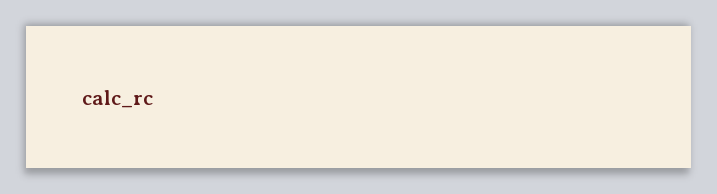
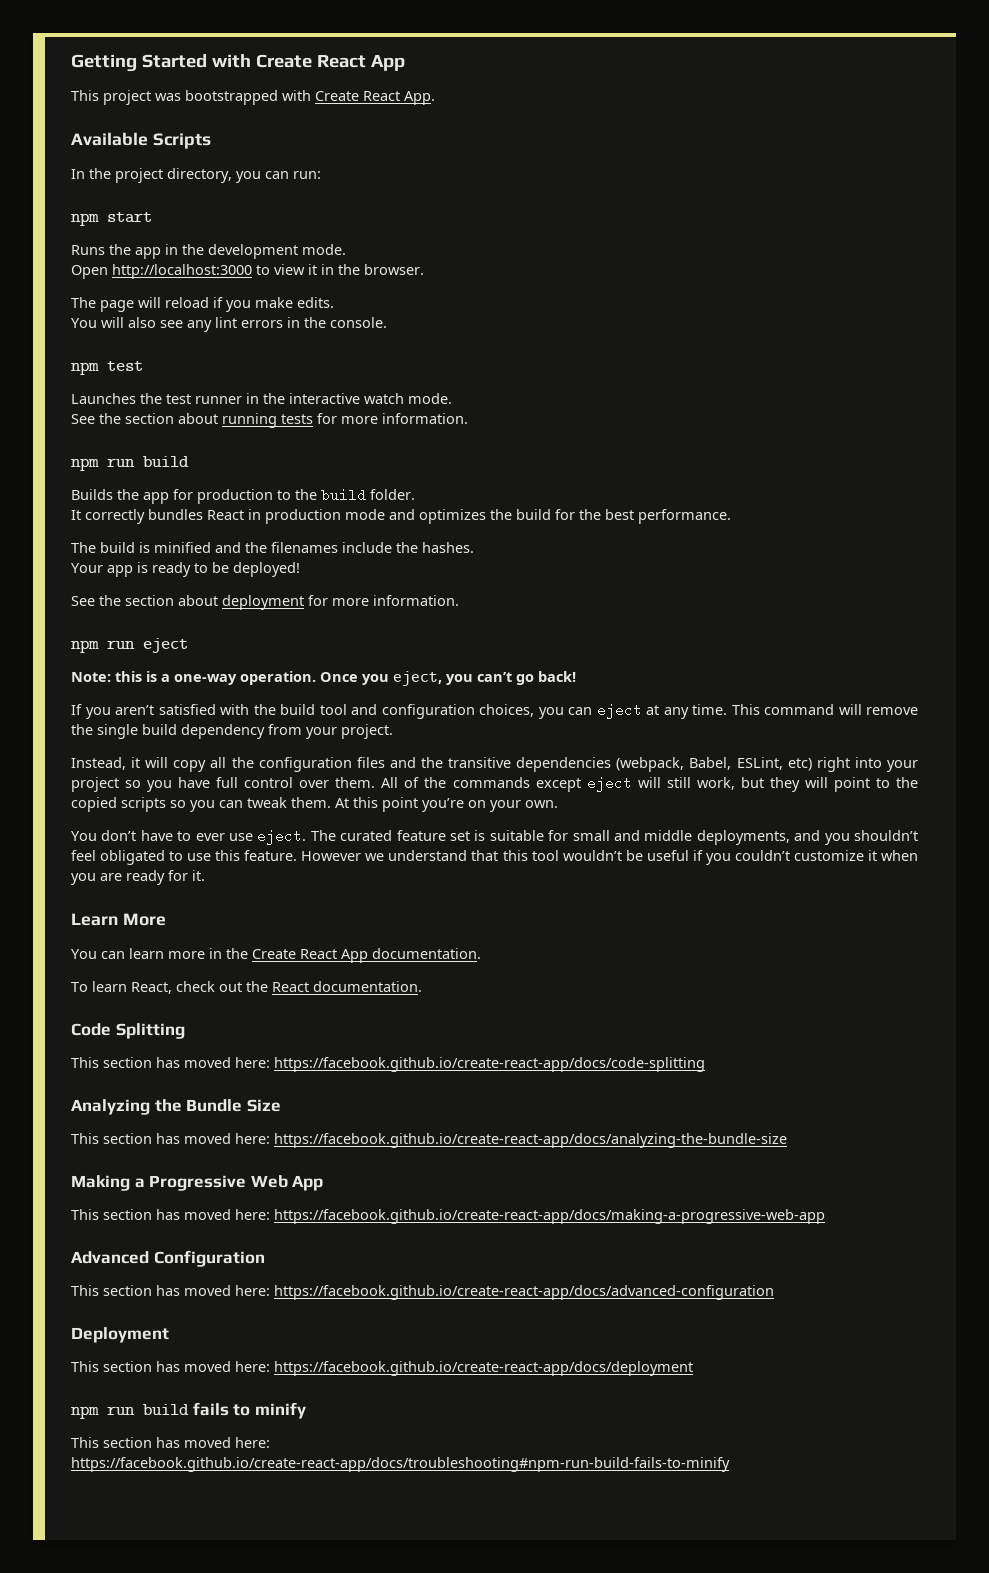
- calc_rc
+ Getting Started with Create React App
+ This project was bootstrapped with Create React App.
+ Available Scripts
+ In the project directory, you can run:
+ npm start
+ Runs the app in the development mode.
+ Open http://localhost:3000 to view it in the browser.
+ The page will reload if you make edits.
+ You will also see any lint errors in the console.
+ npm test
+ Launches the test runner in the interactive watch mode.
+ See the section about running tests for more information.
+ npm run build
+ Builds the app for production to the build folder.
+ It correctly bundles React in production mode and optimizes the build for the best performance.
+ The build is minified and the filenames include the hashes.
+ Your app is ready to be deployed!
+ See the section about deployment for more information.
+ npm run eject
+ Note: this is a one-way operation. Once you eject, you can’t go back!
+ If you aren’t satisfied with the build tool and configuration choices, you can eject at any time. This command will remove the single build dependency from your project.
+ Instead, it will copy all the configuration files and the transitive dependencies (webpack, Babel, ESLint, etc) right into your project so you have full control over them. All of the commands except eject will still work, but they will point to the copied scripts so you can tweak them. At this point you’re on your own.
+ You don’t have to ever use eject. The curated feature set is suitable for small and middle deployments, and you shouldn’t feel obligated to use this feature. However we understand that this tool wouldn’t be useful if you couldn’t customize it when you are ready for it.
+ Learn More
+ You can learn more in the Create React App documentation.
+ To learn React, check out the React documentation.
+ Code Splitting
+ This section has moved here: https://facebook.github.io/create-react-app/docs/code-splitting
+ Analyzing the Bundle Size
+ This section has moved here: https://facebook.github.io/create-react-app/docs/analyzing-the-bundle-size
+ Making a Progressive Web App
+ This section has moved here: https://facebook.github.io/create-react-app/docs/making-a-progressive-web-app
+ Advanced Configuration
+ This section has moved here: https://facebook.github.io/create-react-app/docs/advanced-configuration
+ Deployment
+ This section has moved here: https://facebook.github.io/create-react-app/docs/deployment
+ npm run build fails to minify
+ This section has moved here: https://facebook.github.io/create-react-app/docs/troubleshooting#npm-run-build-fails-to-minify

